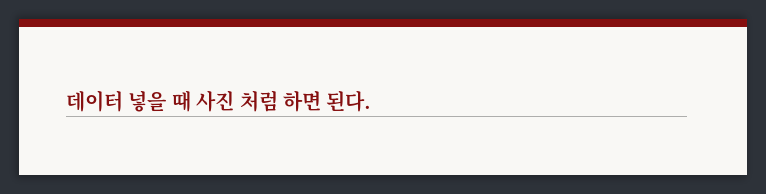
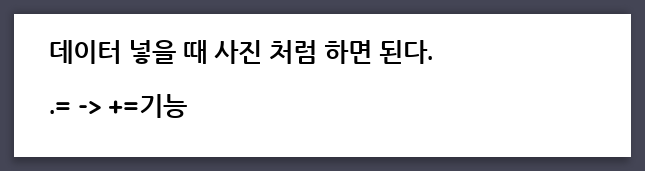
+ .= -> +=기능

